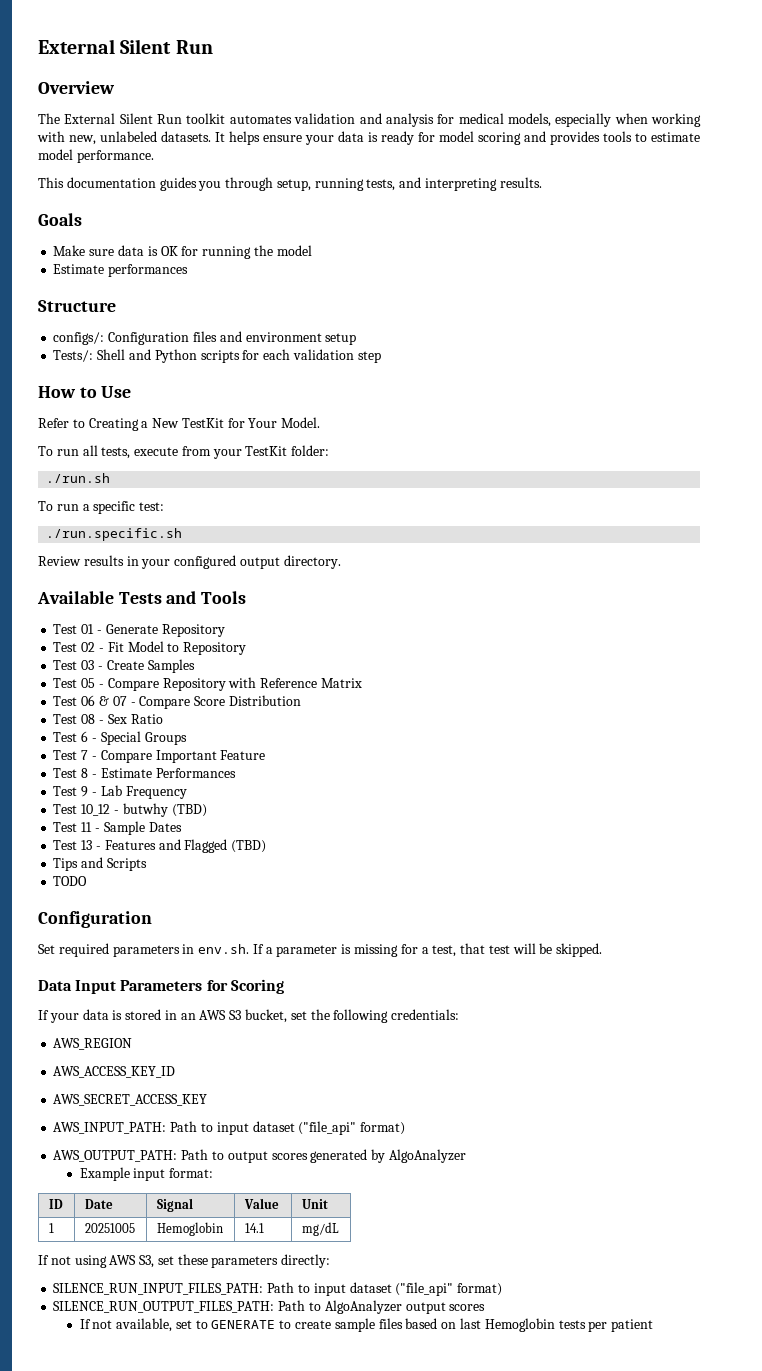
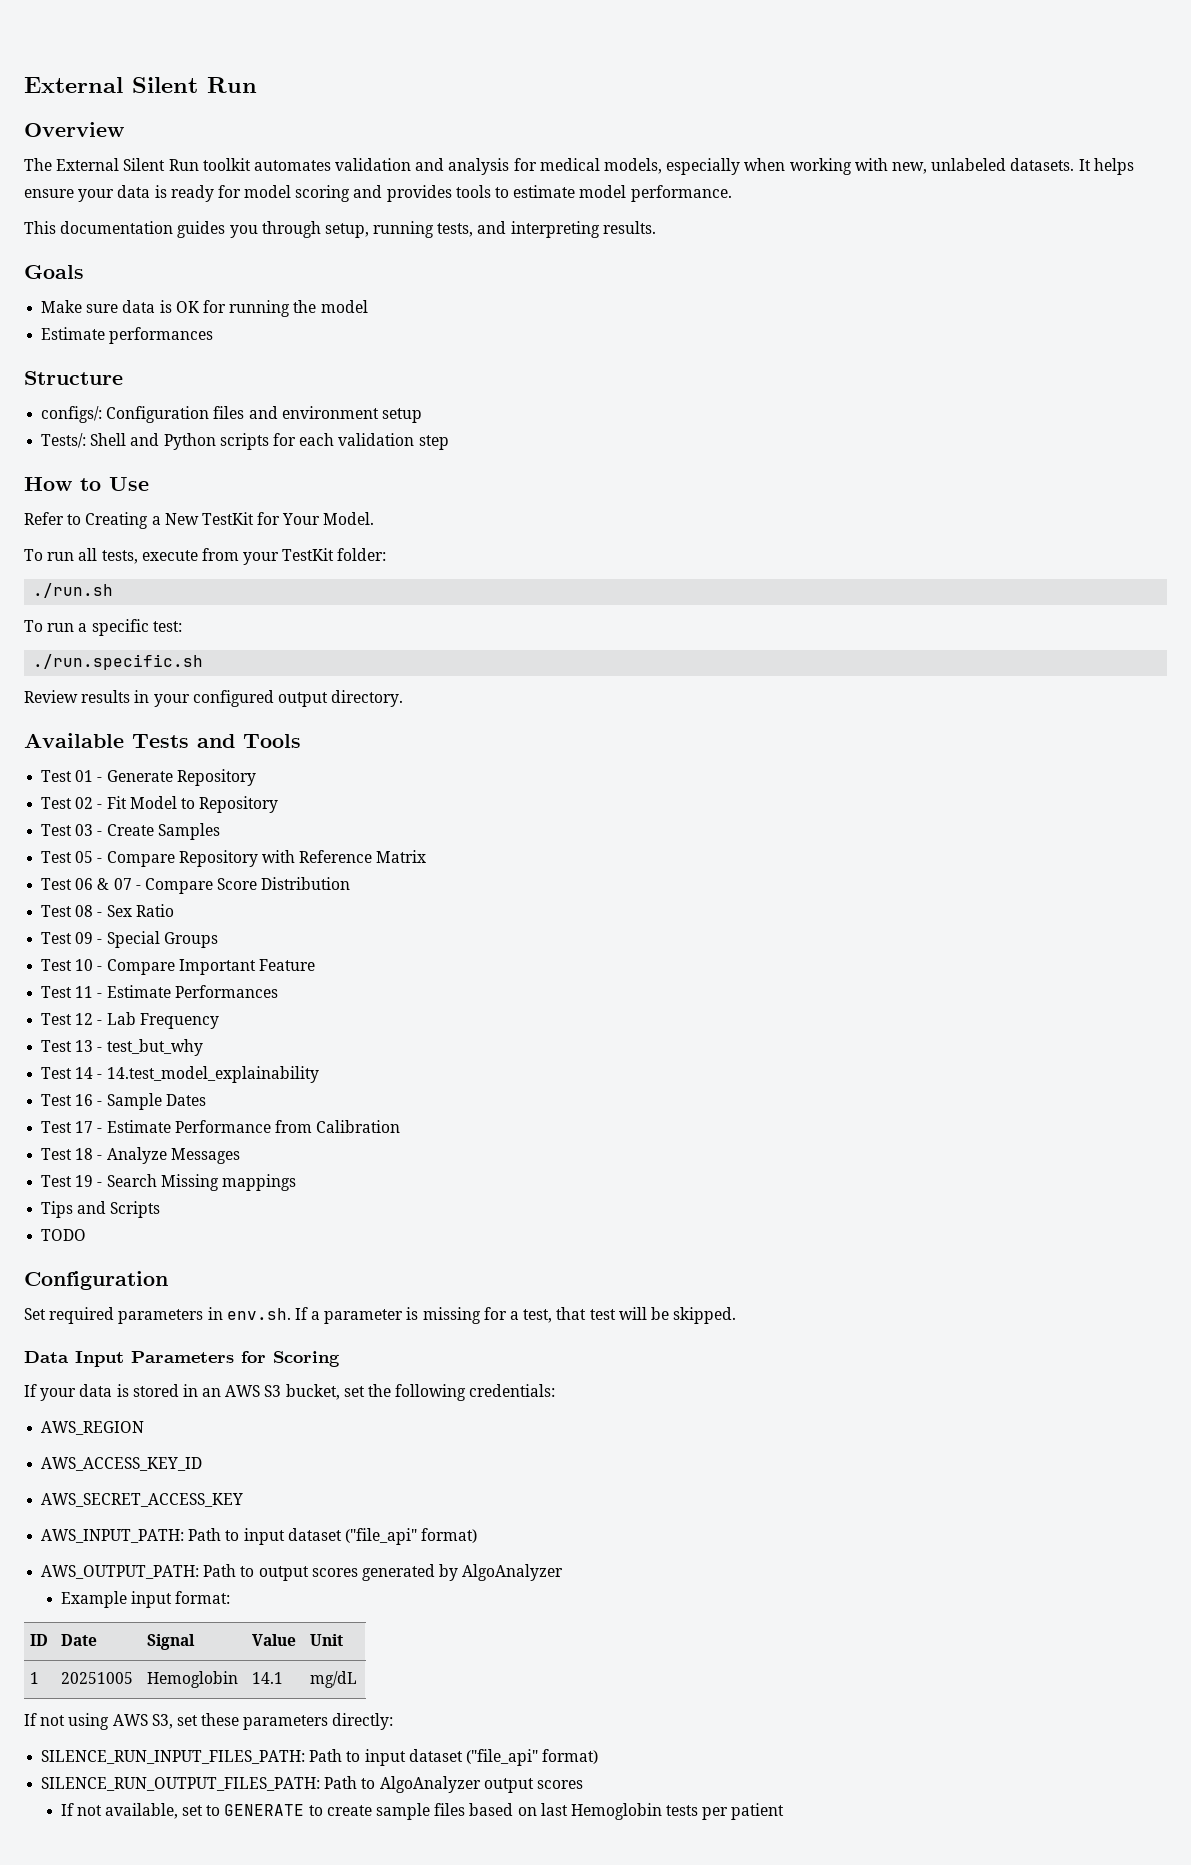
- Test 6 - Special Groups
+ Test 09 - Special Groups
- Test 7 - Compare Important Feature
+ Test 10 - Compare Important Feature
- Test 8 - Estimate Performances
+ Test 11 - Estimate Performances
- Test 9 - Lab Frequency
+ Test 12 - Lab Frequency
- Test 10_12 - butwhy (TBD)
- Test 11 - Sample Dates
- Test 13 - Features and Flagged (TBD)
+ Test 13 - test_but_why
+ Test 14 - 14.test_model_explainability
+ Test 16 - Sample Dates
+ Test 17 - Estimate Performance from Calibration
+ Test 18 - Analyze Messages
+ Test 19 - Search Missing mappings

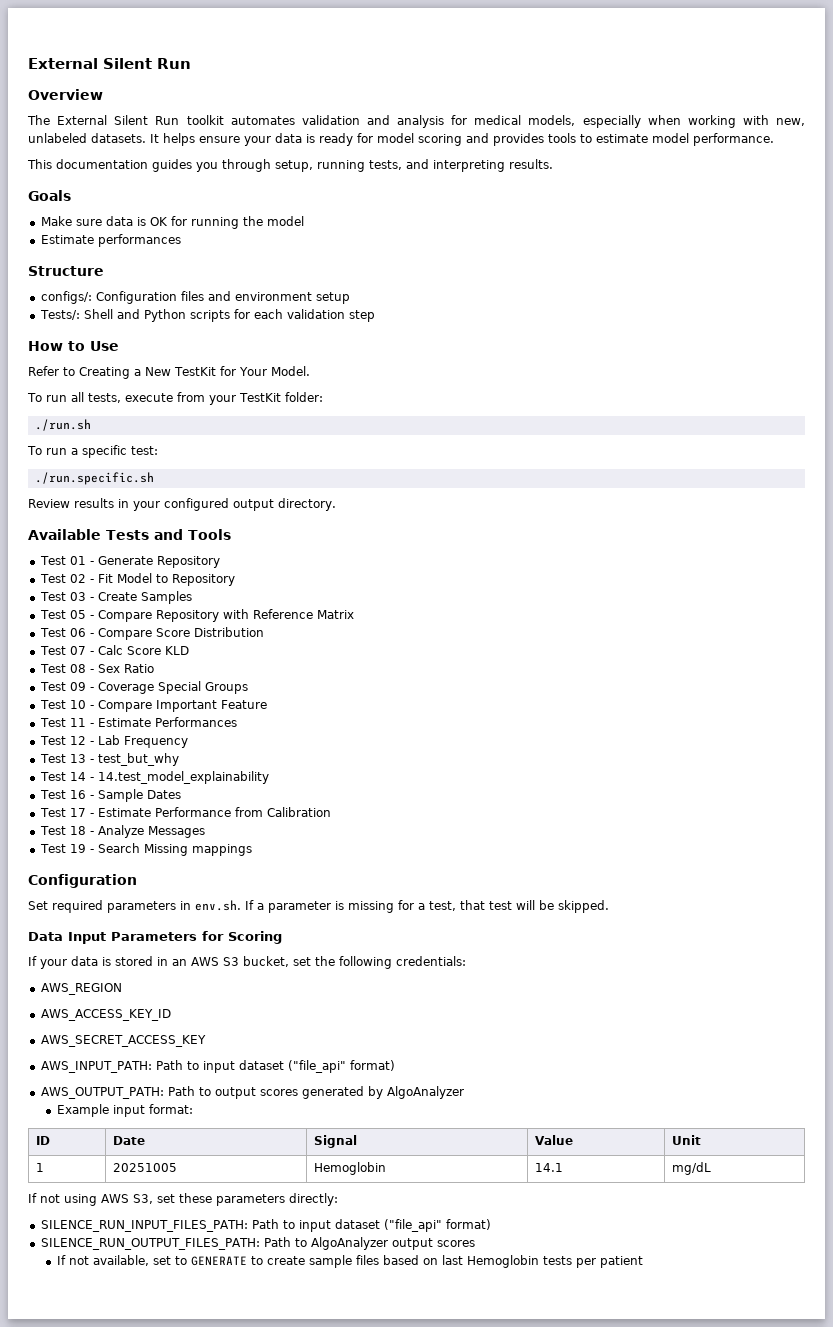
- Test 06 & 07 - Compare Score Distribution
+ Test 06 - Compare Score Distribution
+ Test 07 - Calc Score KLD
- Test 09 - Special Groups
+ Test 09 - Coverage Special Groups
- Tips and Scripts
- TODO

